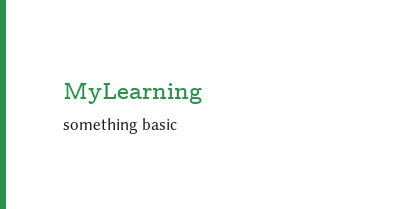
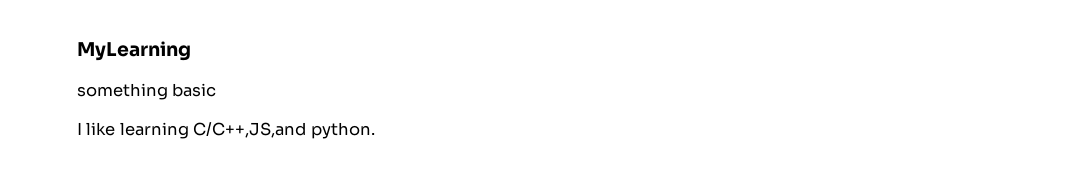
+ I like learning C/C++,JS,and python.

